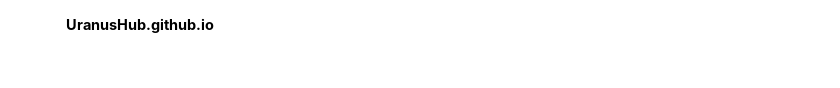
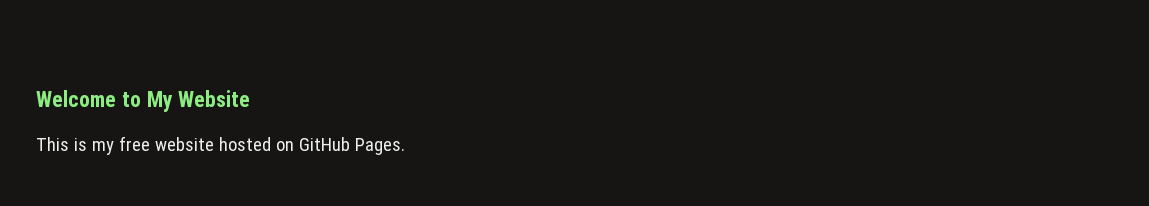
- UranusHub.github.io
+ Welcome to My Website
+ This is my free website hosted on GitHub Pages.

